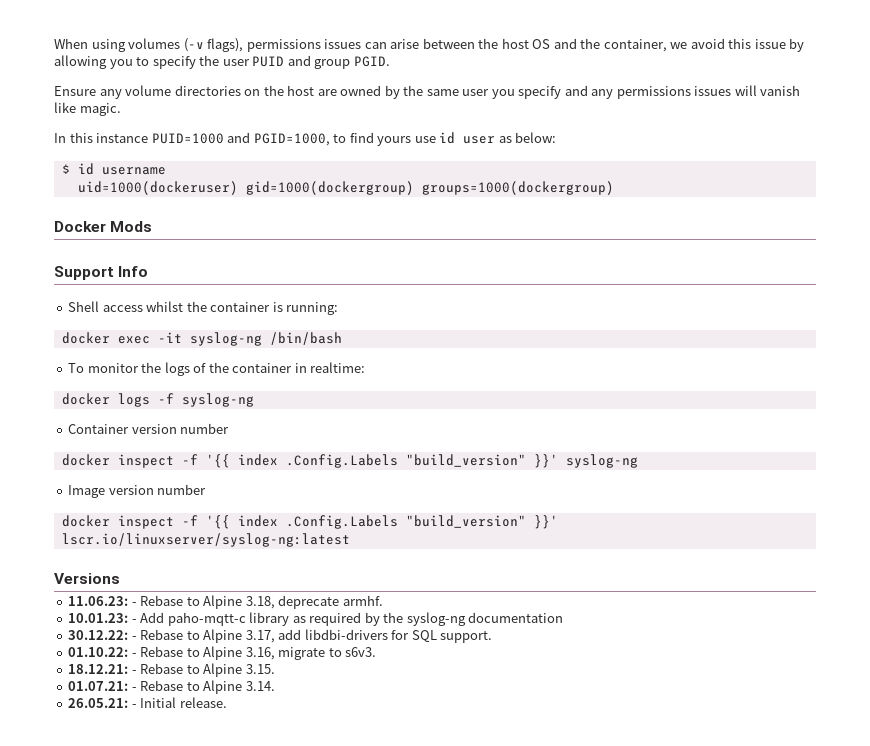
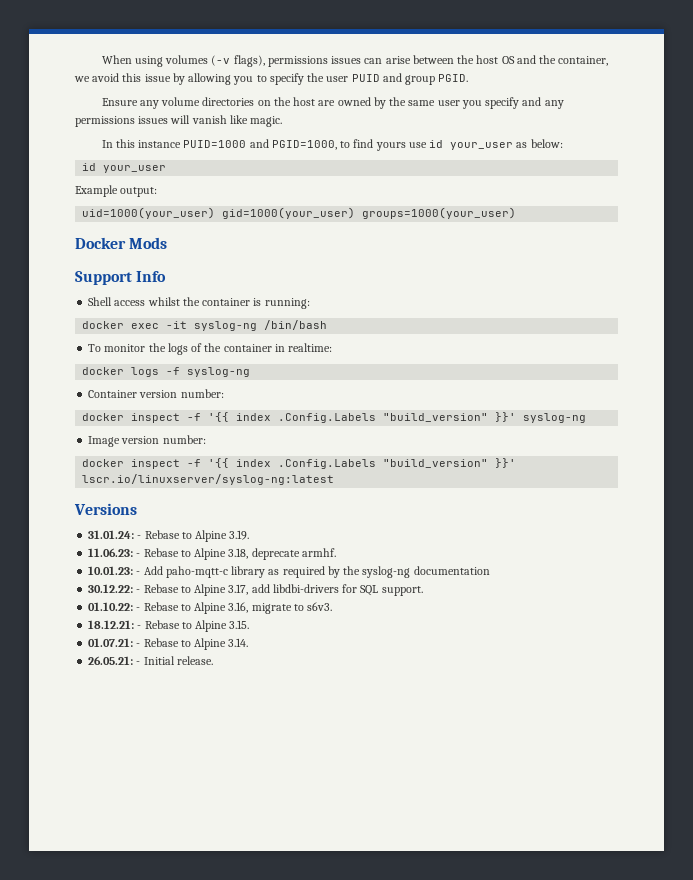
- In this instance PUID=1000 and PGID=1000, to find yours use id user as below:
- $ id username
- uid=1000(dockeruser) gid=1000(dockergroup) groups=1000(dockergroup)
+ In this instance PUID=1000 and PGID=1000, to find yours use id your_user as below:
+ id your_user
+ Example output:
+ uid=1000(your_user) gid=1000(your_user) groups=1000(your_user)
- Container version number
+ Container version number:
- Image version number
+ Image version number:
+ 31.01.24: - Rebase to Alpine 3.19.

